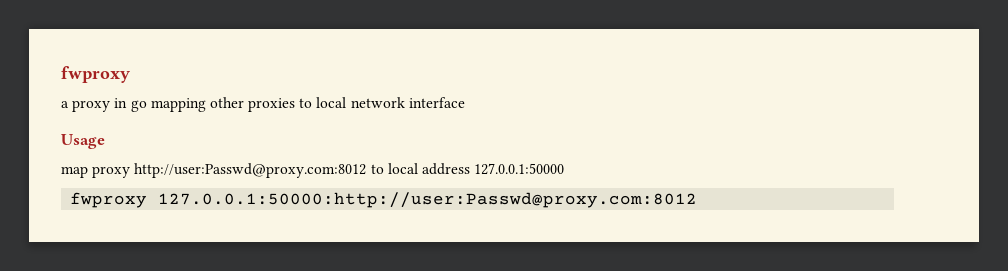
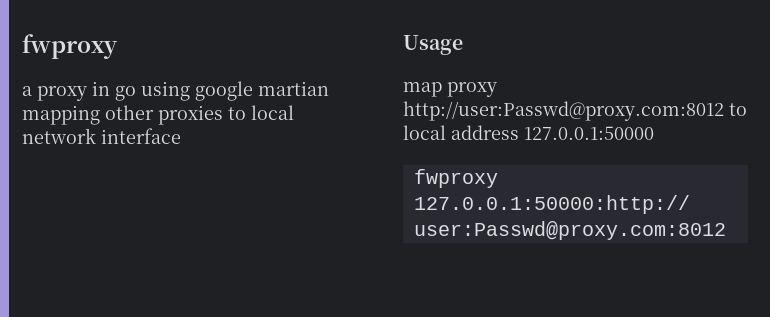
- a proxy in go mapping other proxies to local network interface
+ a proxy in go using google martian mapping other proxies to local network interface

